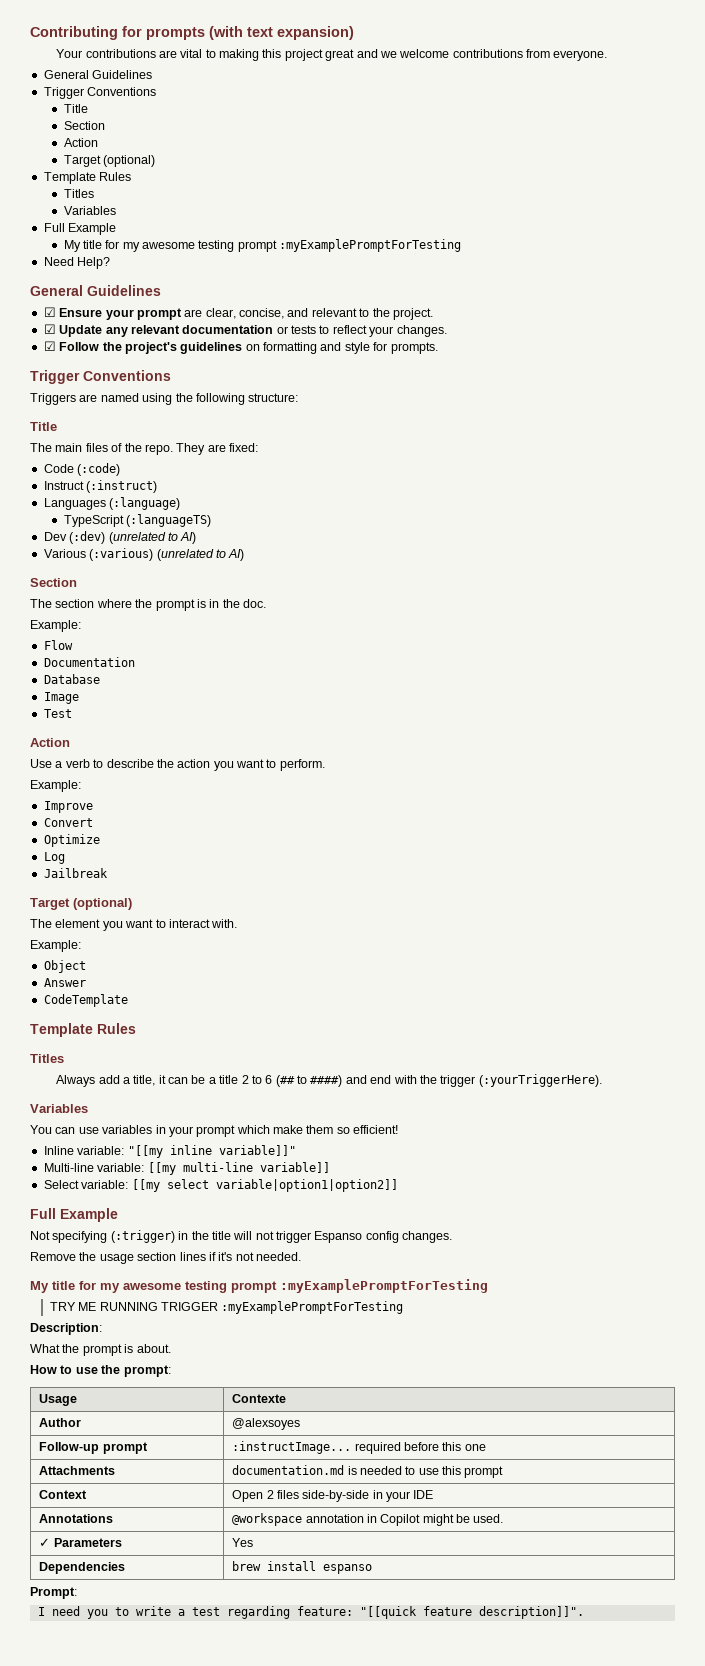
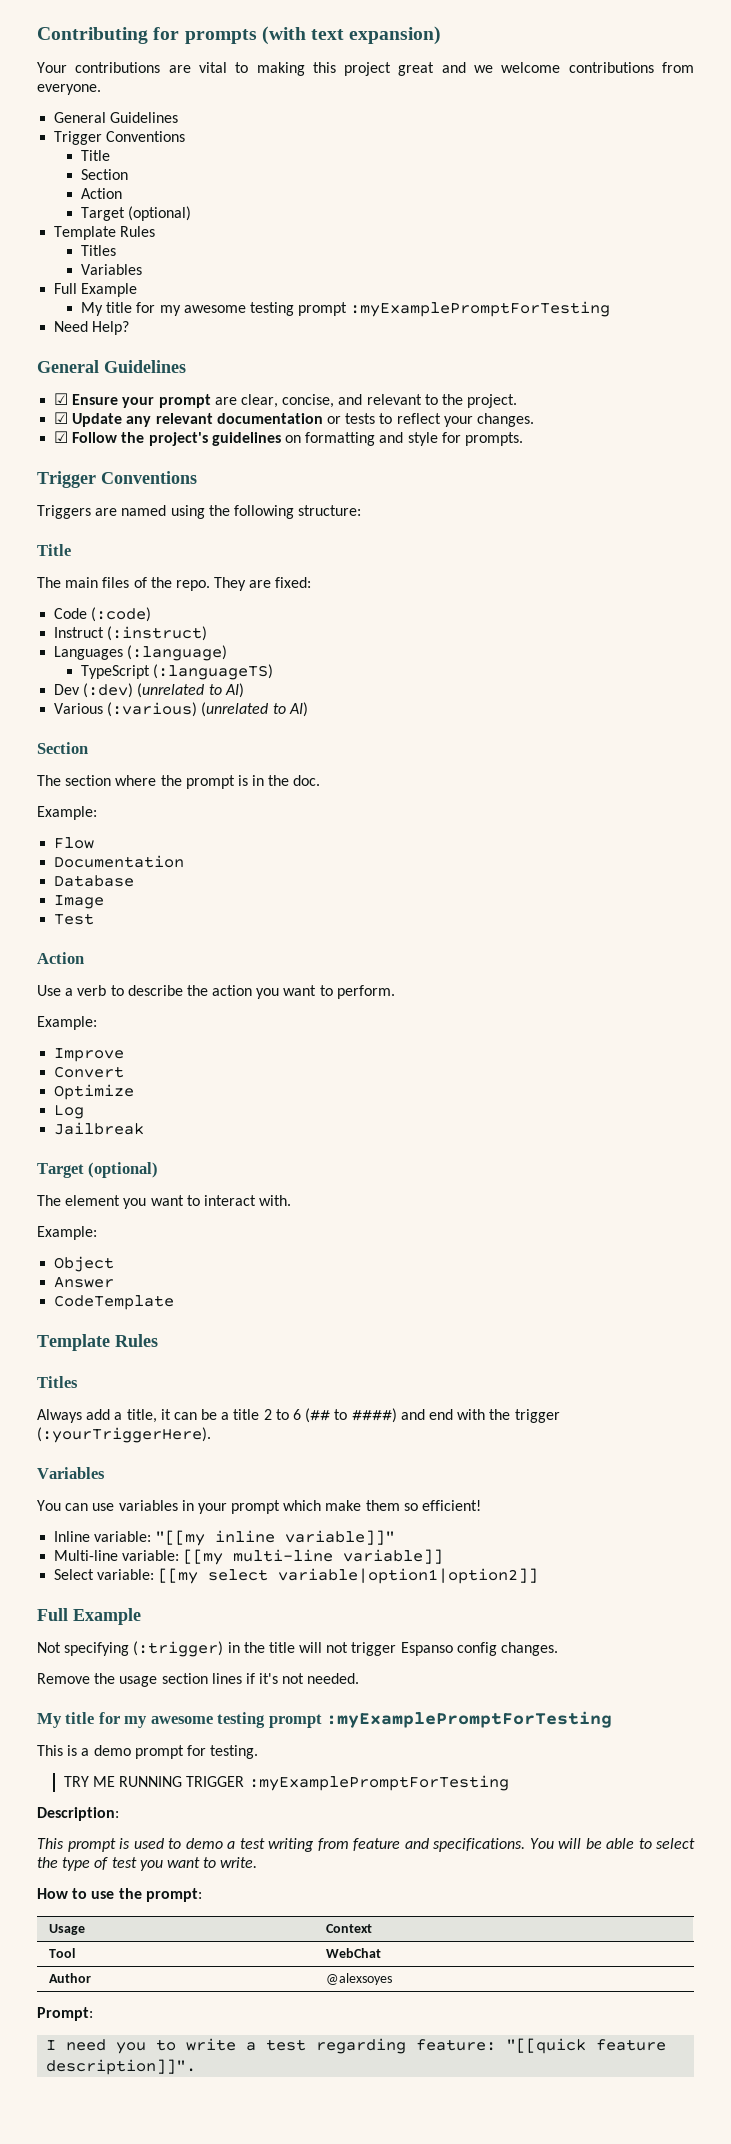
+ This is a demo prompt for testing.
- What the prompt is about.
+ This prompt is used to demo a test writing from feature and specifications. You will be able to select the type of test you want to write.
- Usage | Contexte
+ Usage | Context
+ Tool | WebChat
- Follow-up prompt | :instructImage... required before this one
- Attachments | documentation.md is needed to use this prompt
- Context | Open 2 files side-by-side in your IDE
- Annotations | @workspace annotation in Copilot might be used.
- ✓ Parameters | Yes
- Dependencies | brew install espanso

